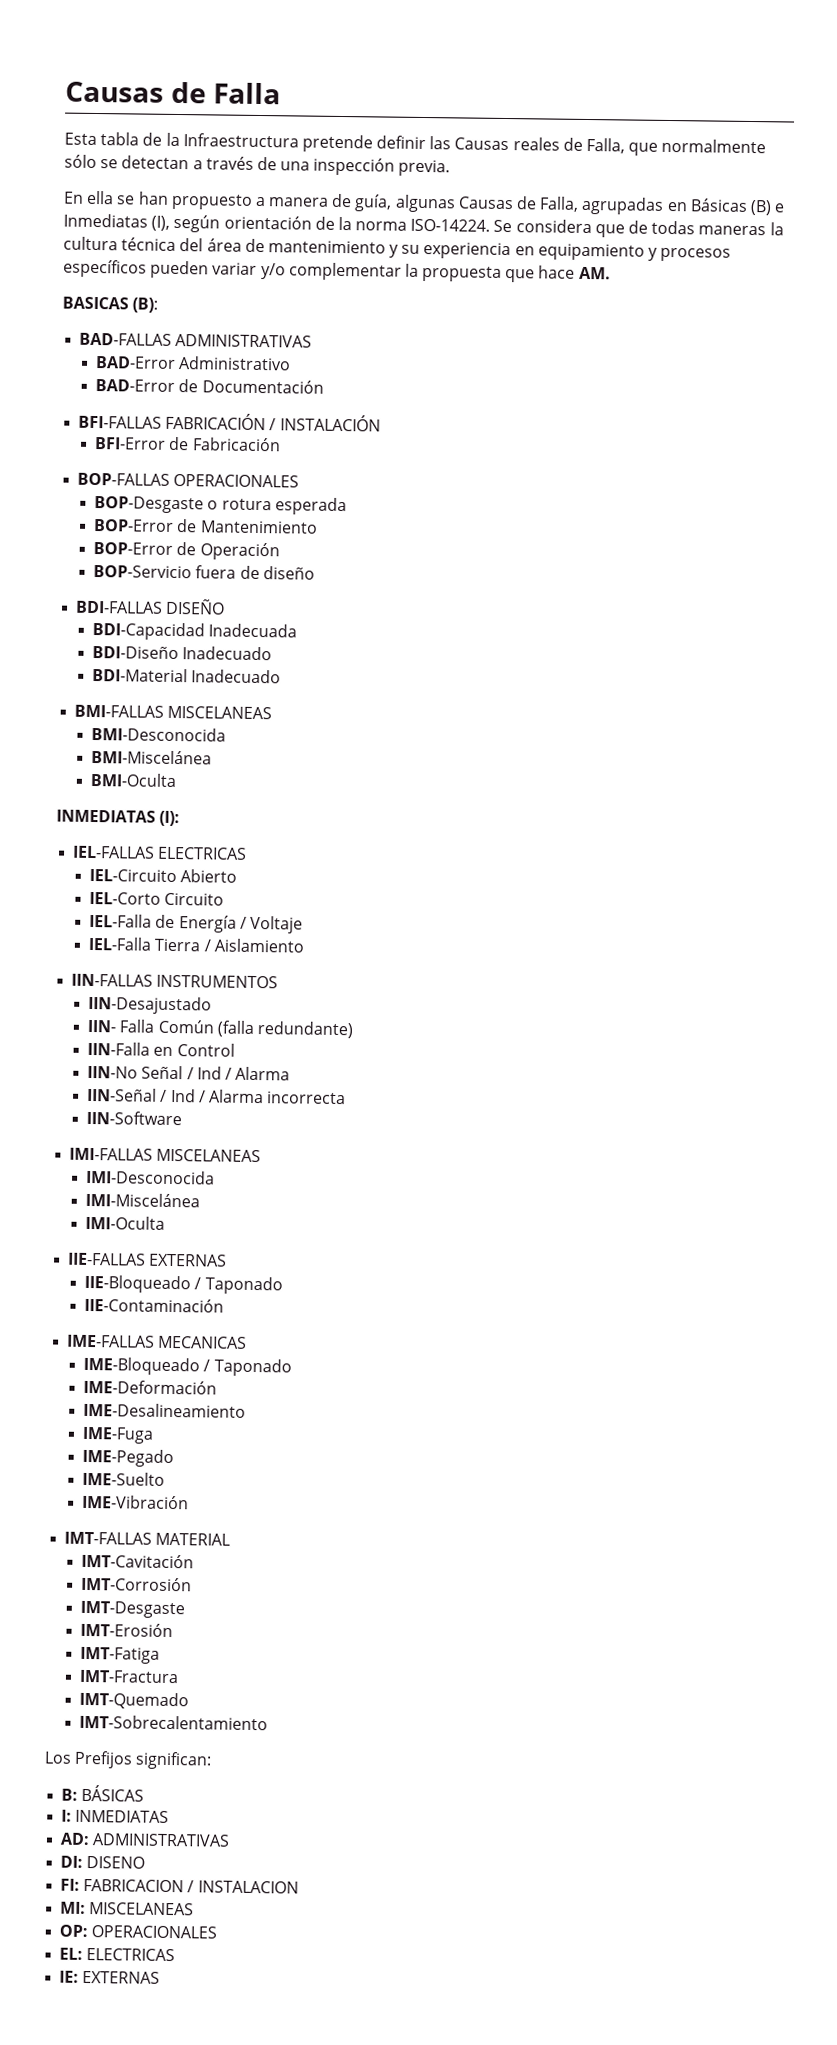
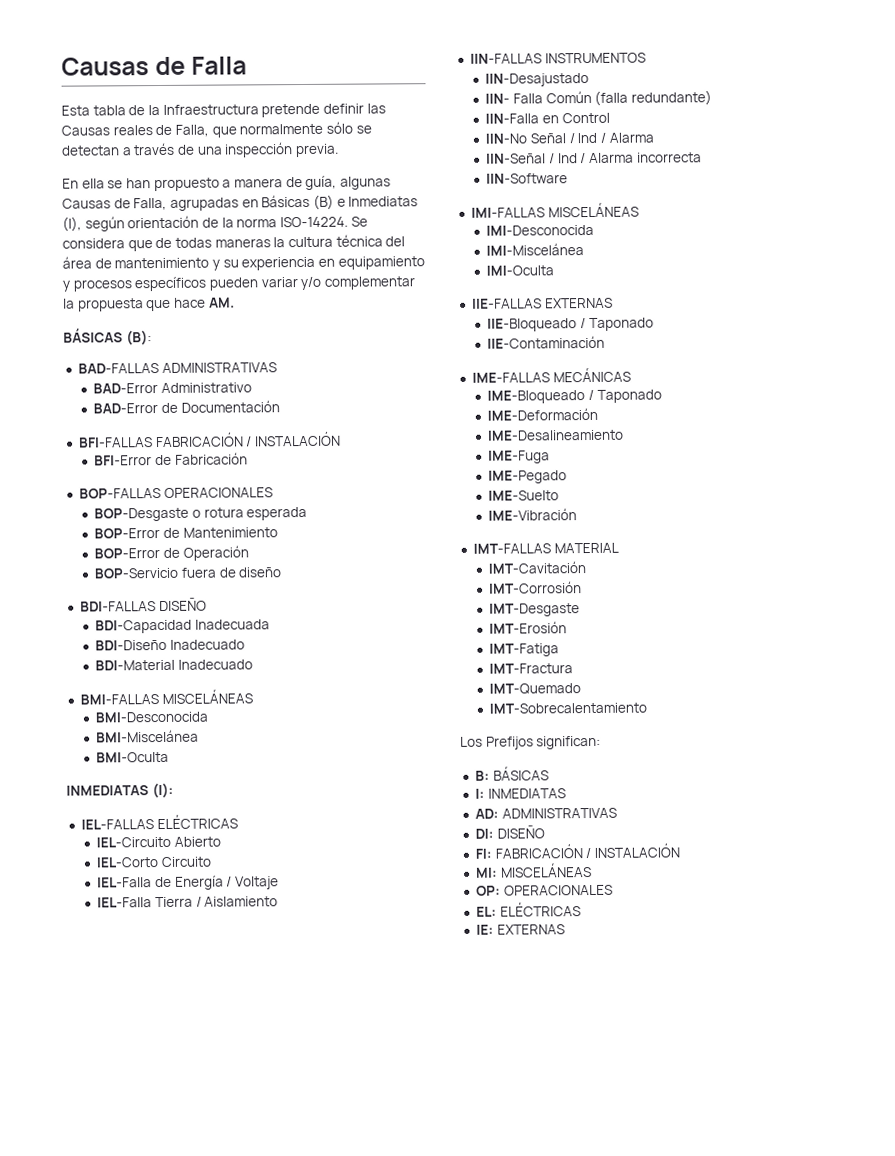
- BASICAS (B):
+ BÁSICAS (B):
- BMI-FALLAS MISCELANEAS
+ BMI-FALLAS MISCELÁNEAS
- IEL-FALLAS ELECTRICAS
+ IEL-FALLAS ELÉCTRICAS
- IMI-FALLAS MISCELANEAS
+ IMI-FALLAS MISCELÁNEAS
- IME-FALLAS MECANICAS
+ IME-FALLAS MECÁNICAS
- DI: DISENO
+ DI: DISEÑO
- FI: FABRICACION / INSTALACION
+ FI: FABRICACIÓN / INSTALACIÓN
- MI: MISCELANEAS
+ MI: MISCELÁNEAS
- EL: ELECTRICAS
+ EL: ELÉCTRICAS

